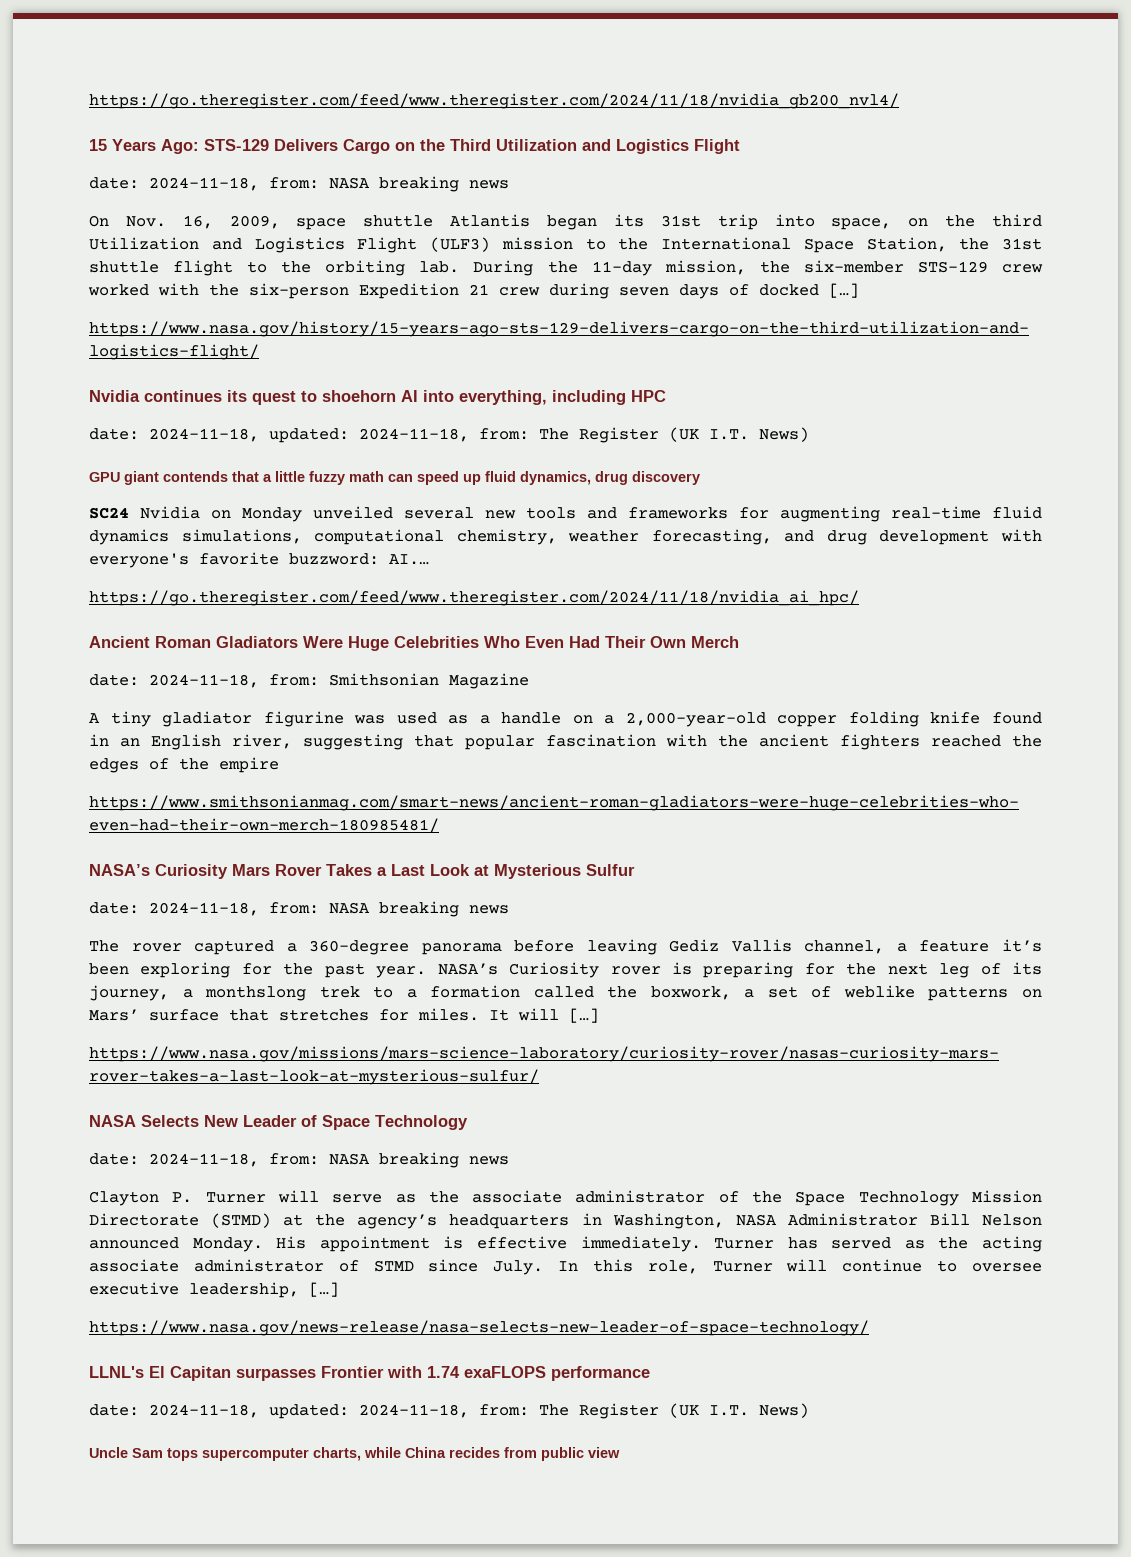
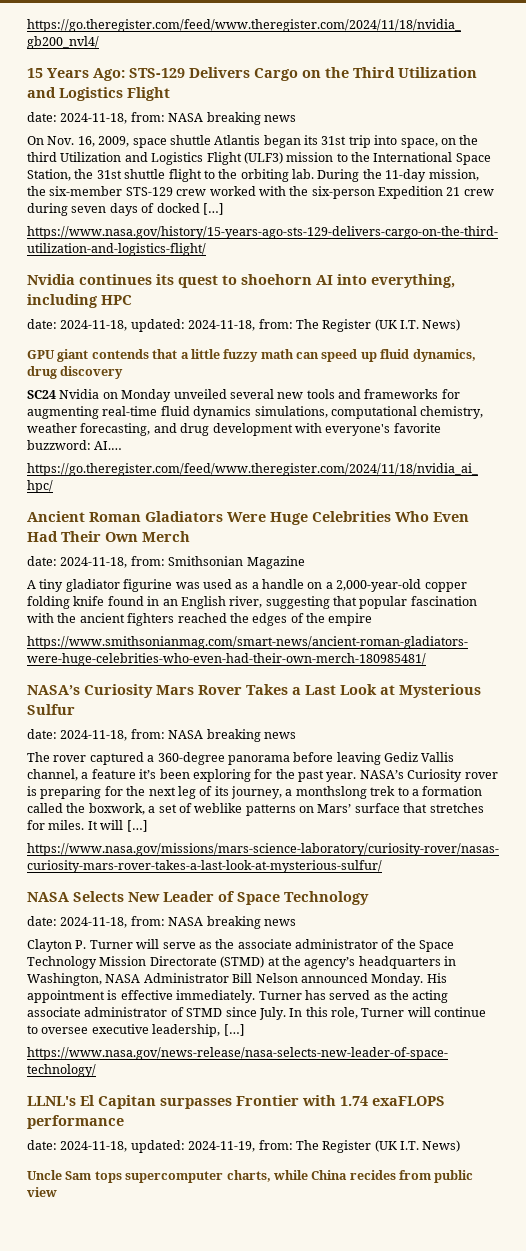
  LLNL's El Capitan surpasses Frontier with 1.74 exaFLOPS performance
- date: 2024-11-18, updated: 2024-11-18, from: The Register (UK I.T. News)
+ date: 2024-11-18, updated: 2024-11-19, from: The Register (UK I.T. News)

